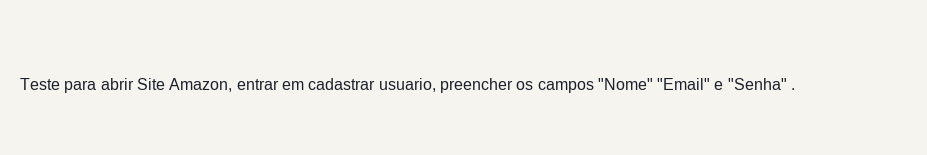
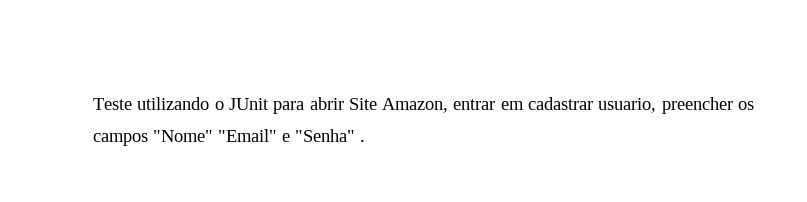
- Teste para abrir Site Amazon, entrar em cadastrar usuario, preencher os campos "Nome" "Email" e "Senha" .
+ Teste utilizando o JUnit para abrir Site Amazon, entrar em cadastrar usuario, preencher os campos "Nome" "Email" e "Senha" .

